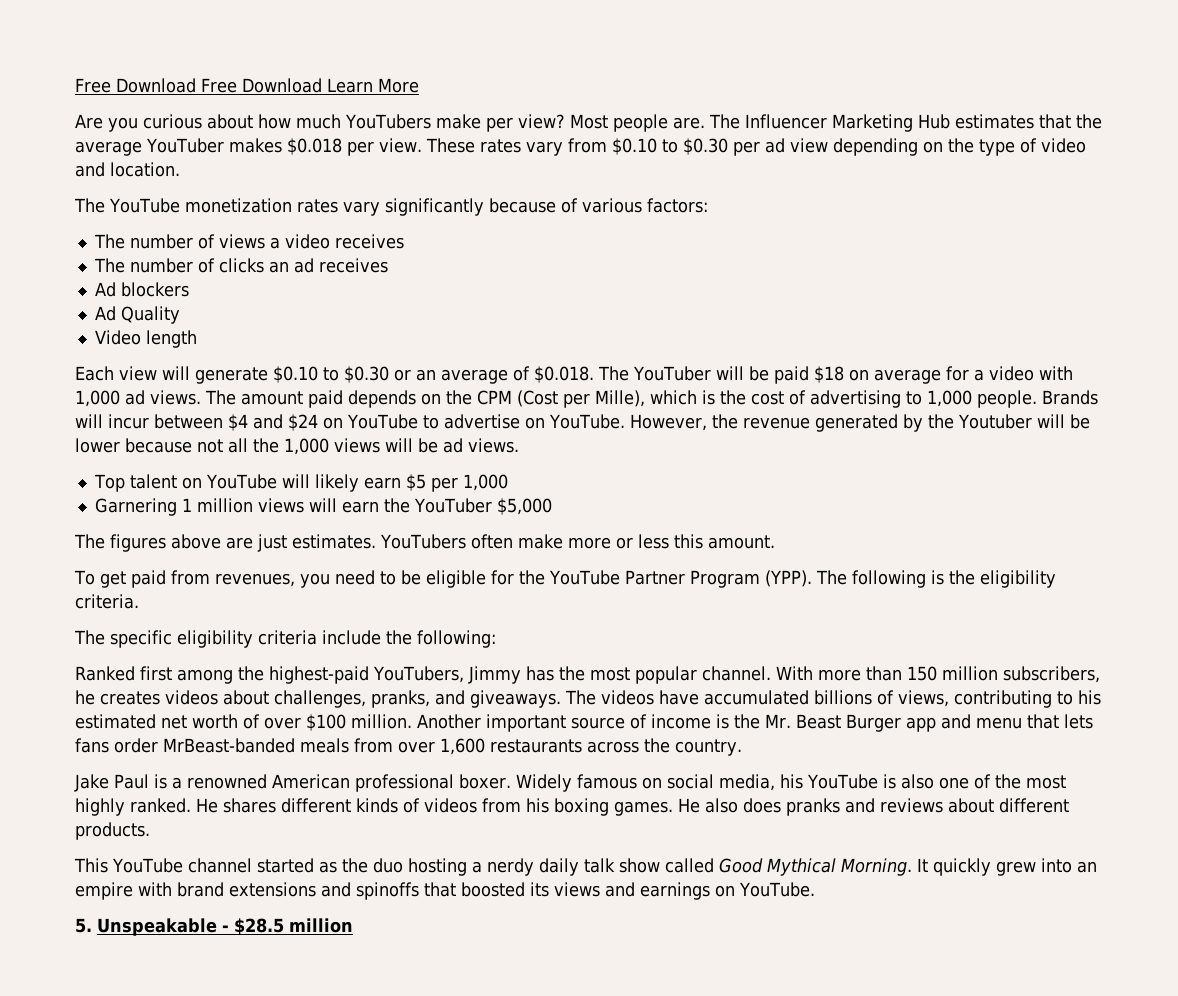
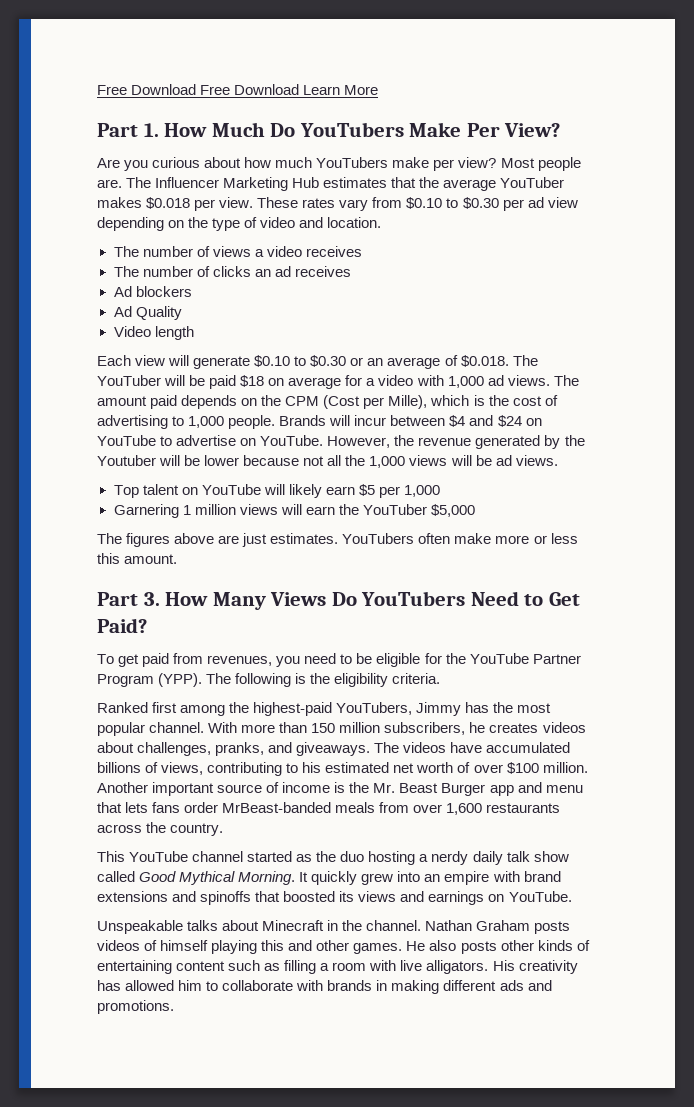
+ Part 1. How Much Do YouTubers Make Per View?
- The YouTube monetization rates vary significantly because of various factors:
+ Part 3. How Many Views Do YouTubers Need to Get Paid?
- The specific eligibility criteria include the following:
- Jake Paul is a renowned American professional boxer. Widely famous on social media, his YouTube is also one of the most highly ranked. He shares different kinds of videos from his boxing games. He also does pranks and reviews about different products.
- 5. Unspeakable - $28.5 million
+ Unspeakable talks about Minecraft in the channel. Nathan Graham posts videos of himself playing this and other games. He also posts other kinds of entertaining content such as filling a room with live alligators. His creativity has allowed him to collaborate with brands in making different ads and promotions.

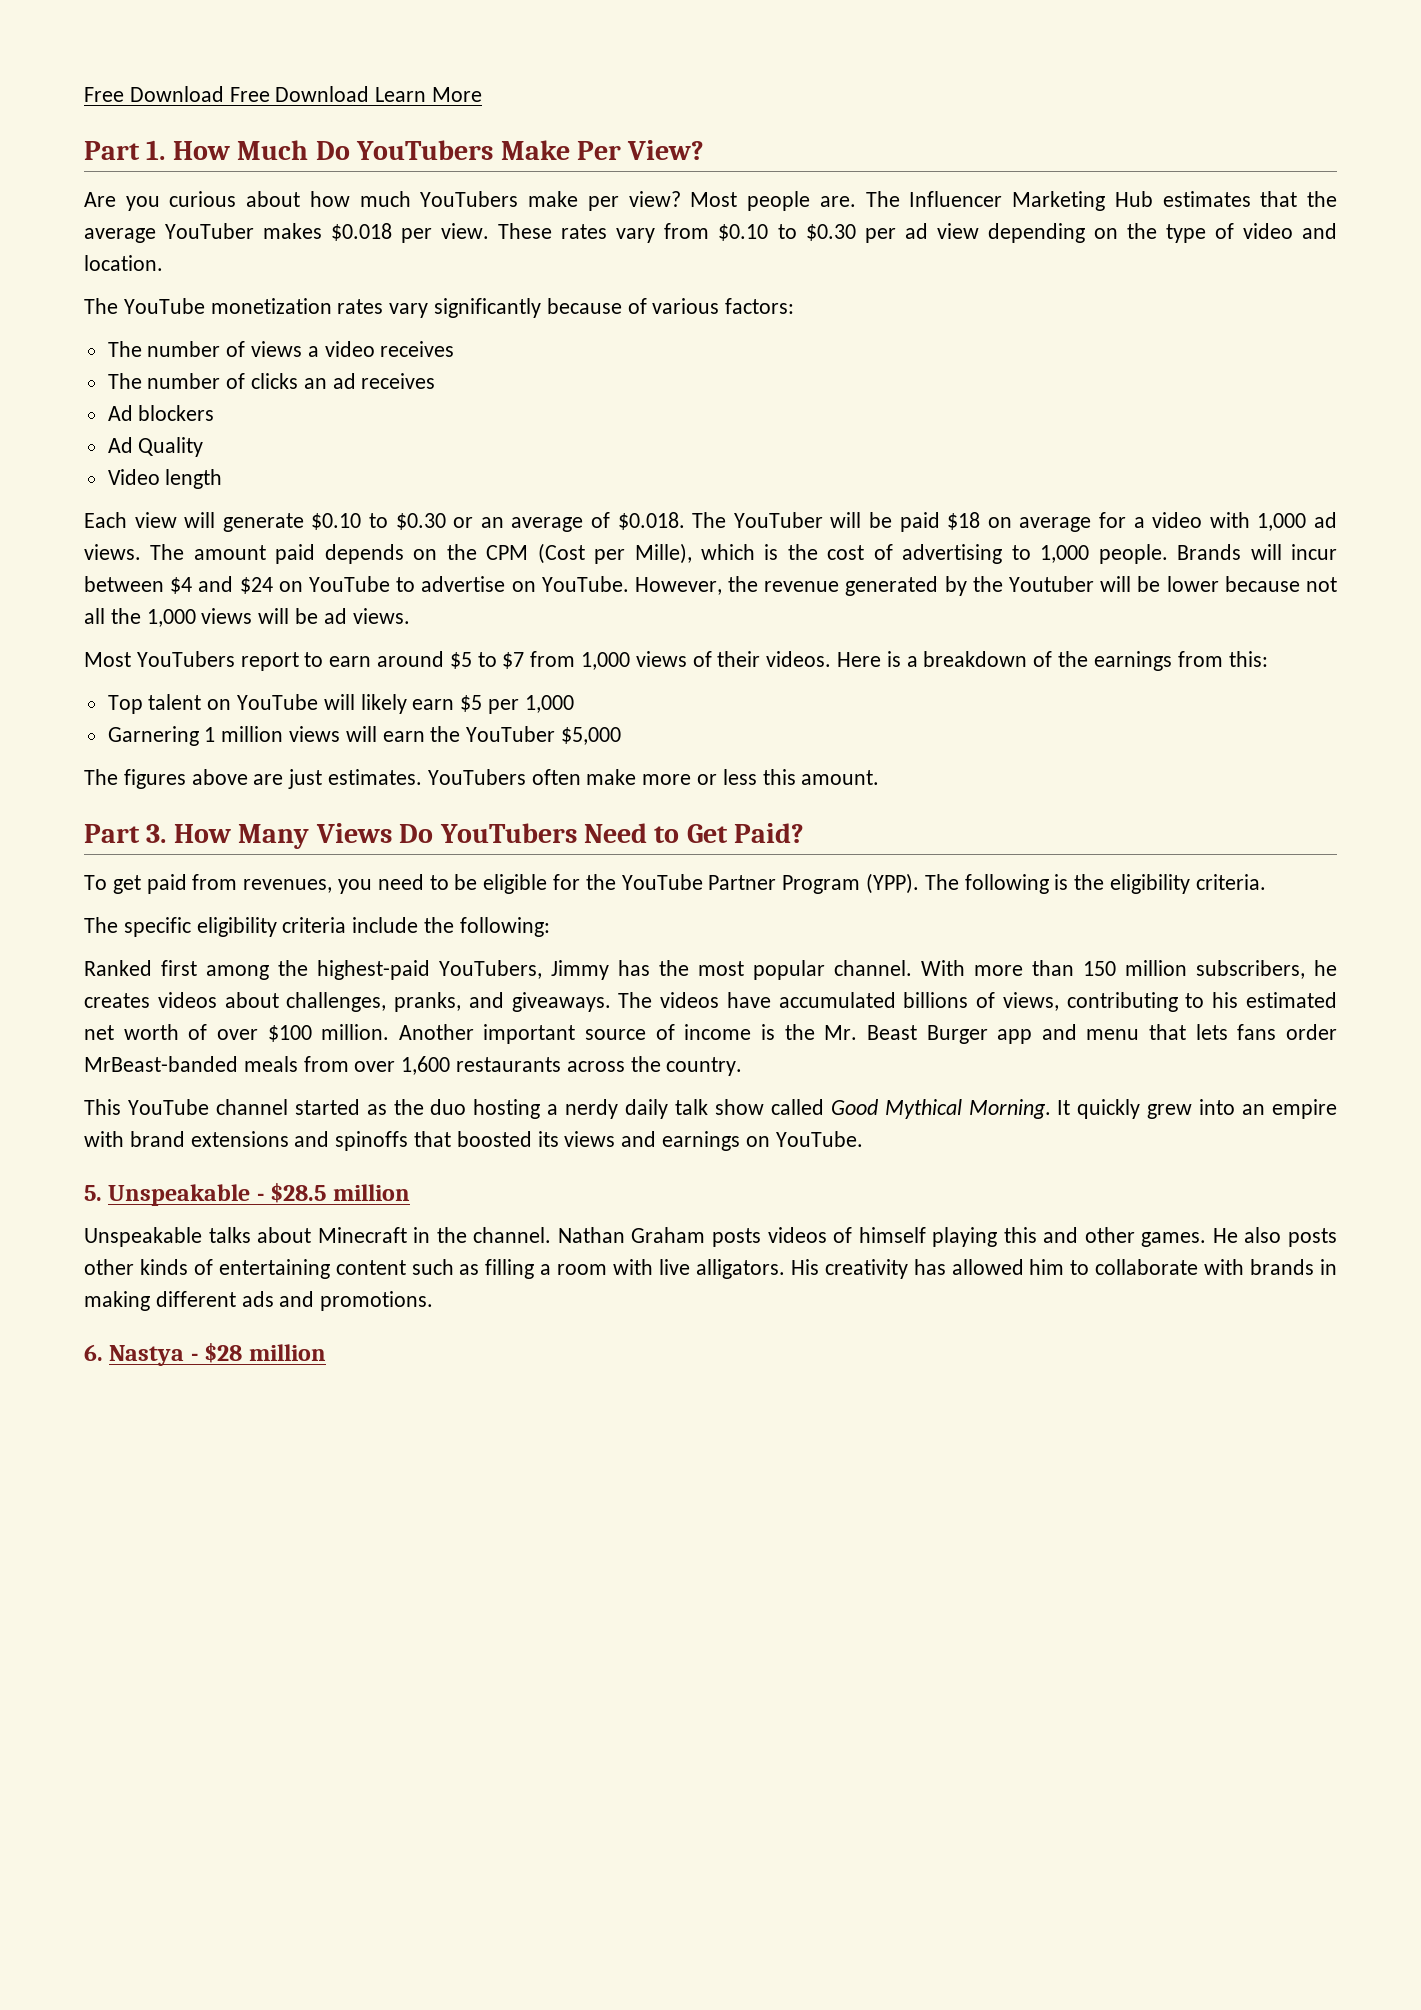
+ The YouTube monetization rates vary significantly because of various factors:
+ Most YouTubers report to earn around $5 to $7 from 1,000 views of their videos. Here is a breakdown of the earnings from this:
+ The specific eligibility criteria include the following:
+ 5. Unspeakable - $28.5 million
+ 6. Nastya - $28 million

